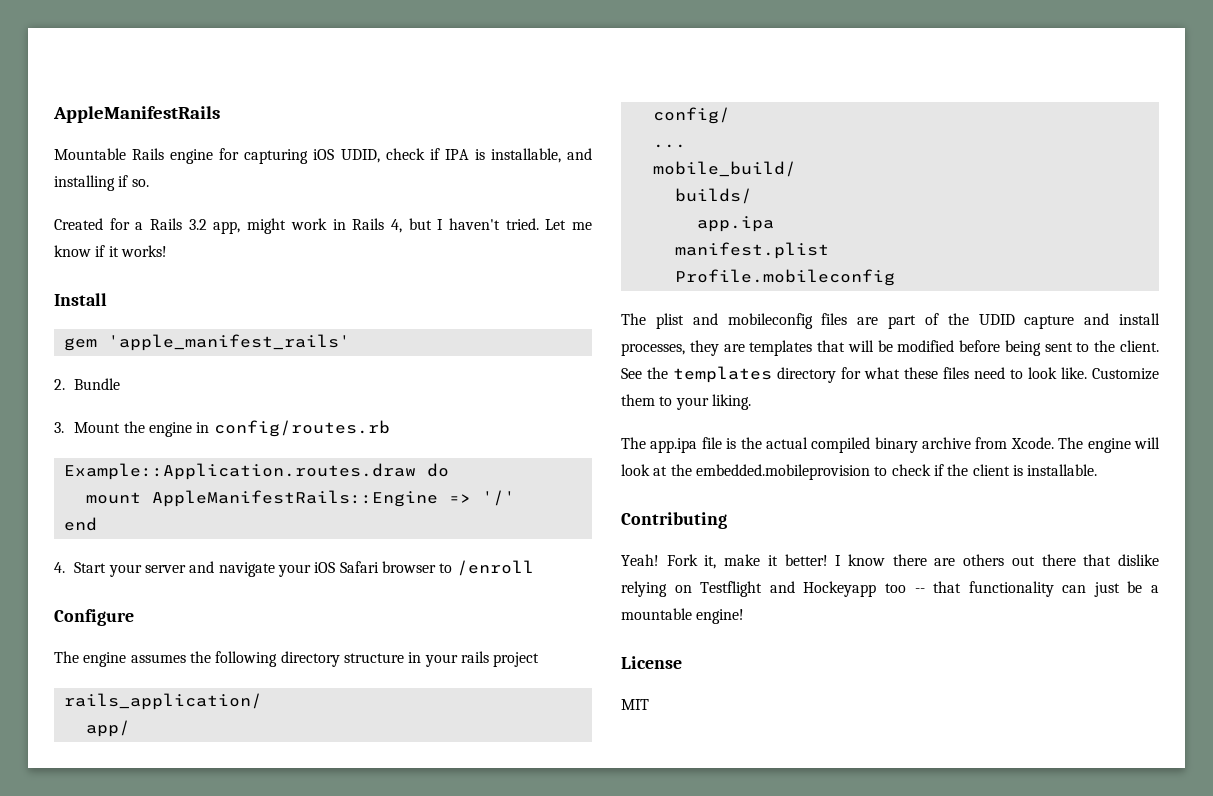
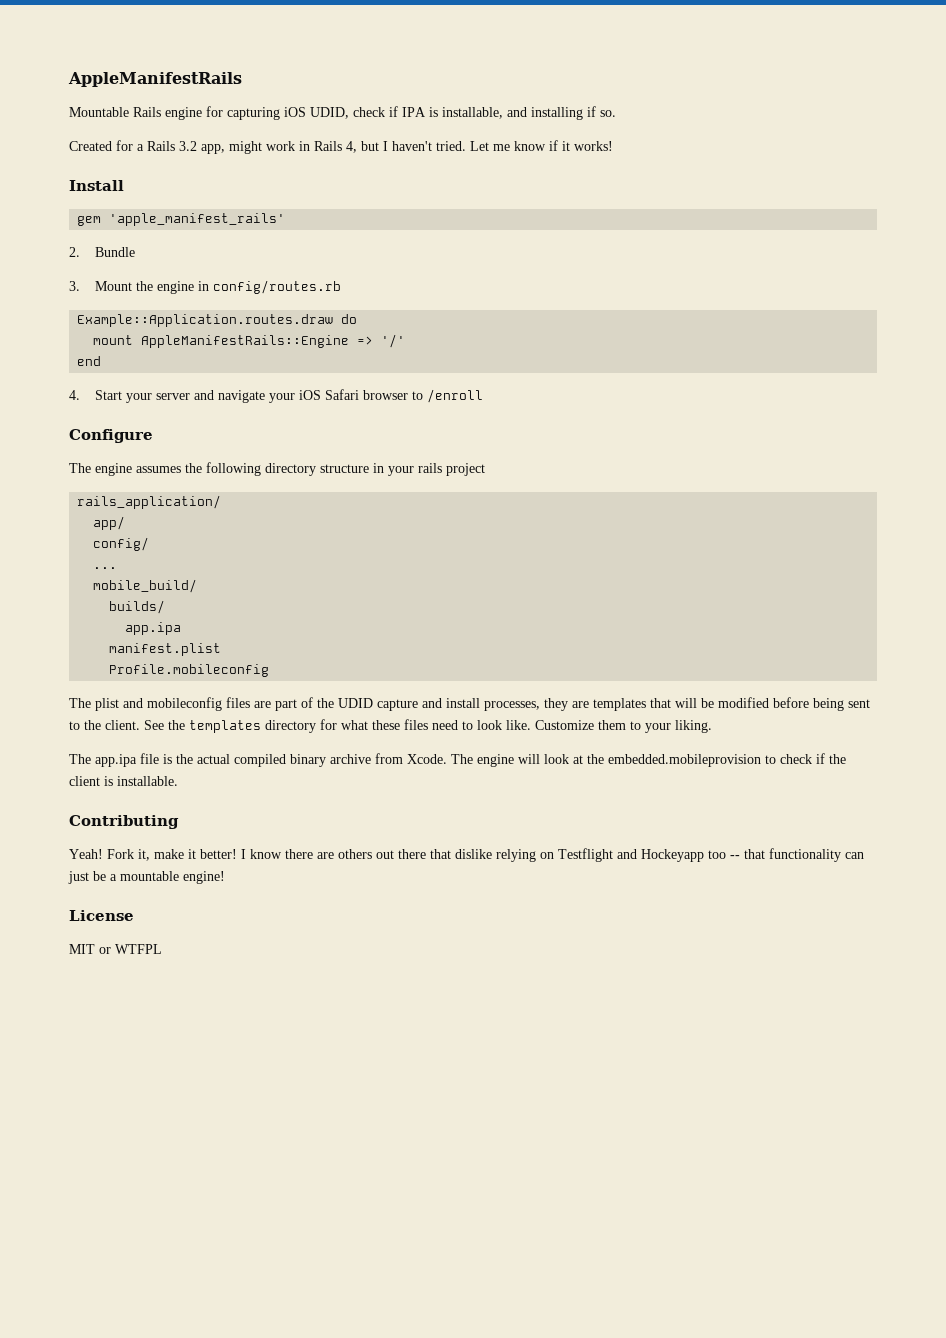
- MIT
+ MIT or WTFPL

